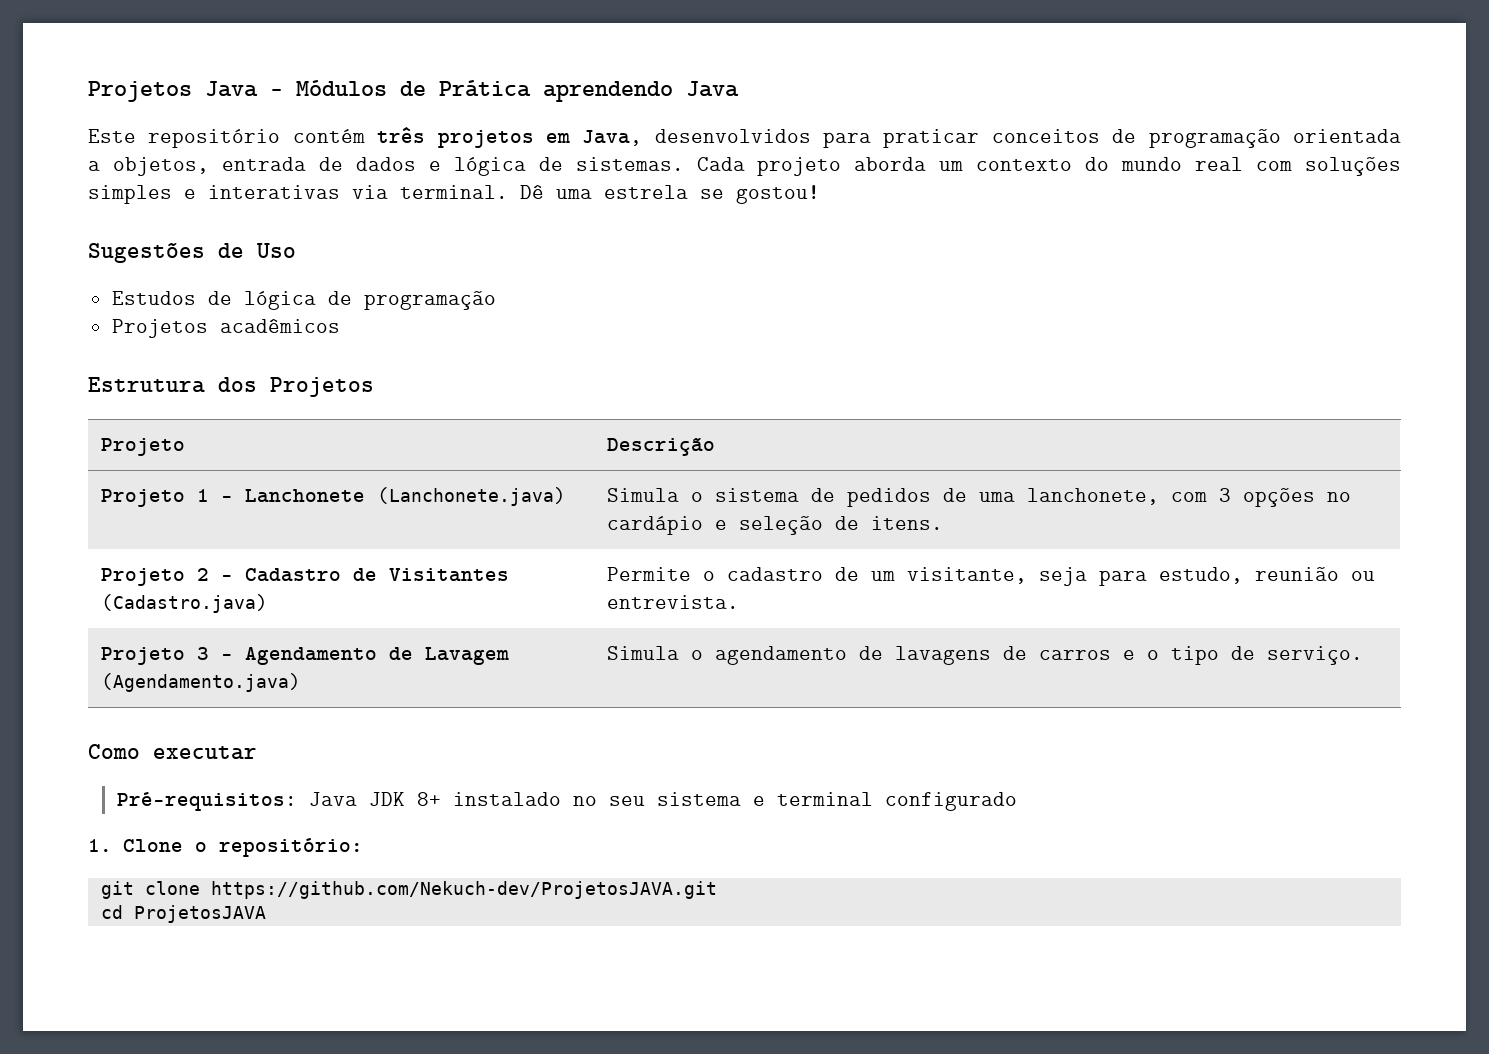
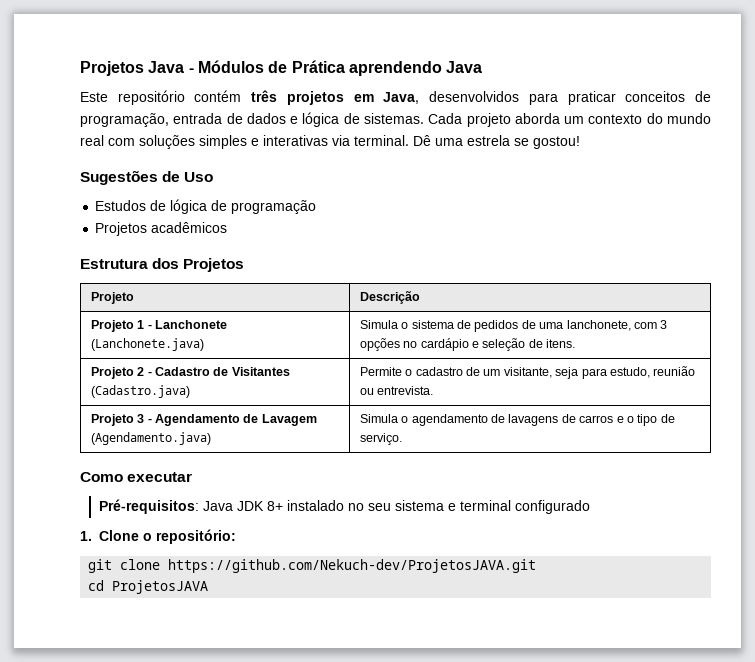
- Este repositório contém três projetos em Java, desenvolvidos para praticar conceitos de programação orientada a objetos, entrada de dados e lógica de sistemas.
+ Este repositório contém três projetos em Java, desenvolvidos para praticar conceitos de programação, entrada de dados e lógica de sistemas.

